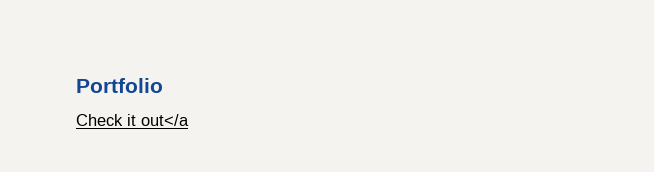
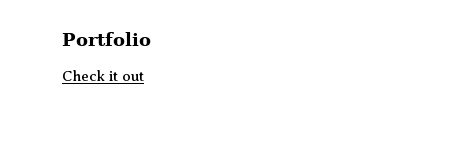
- Check it out</a
+ Check it out

